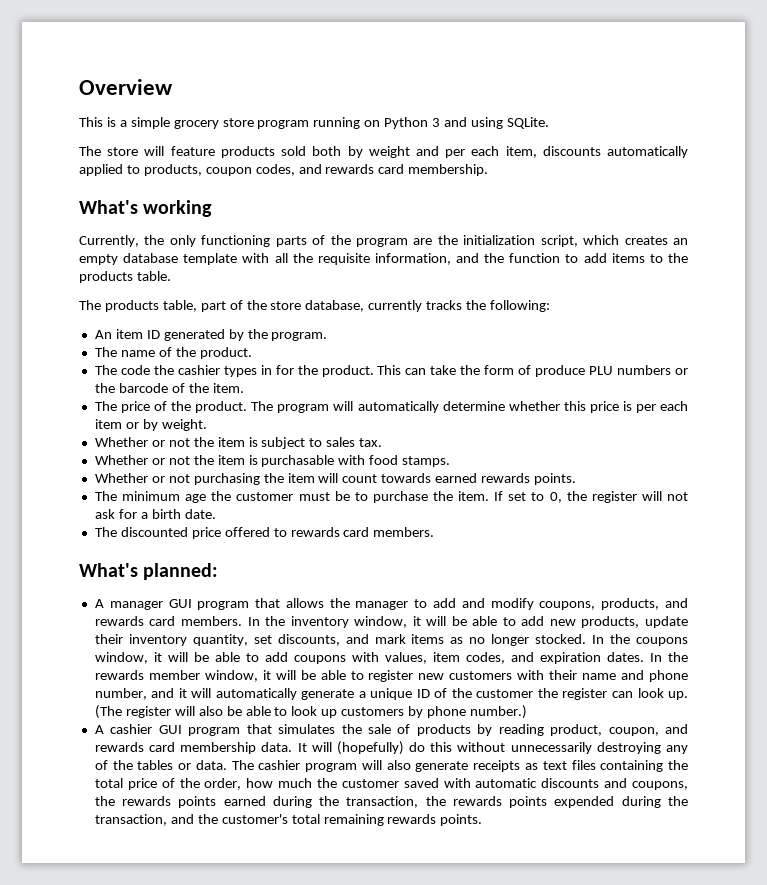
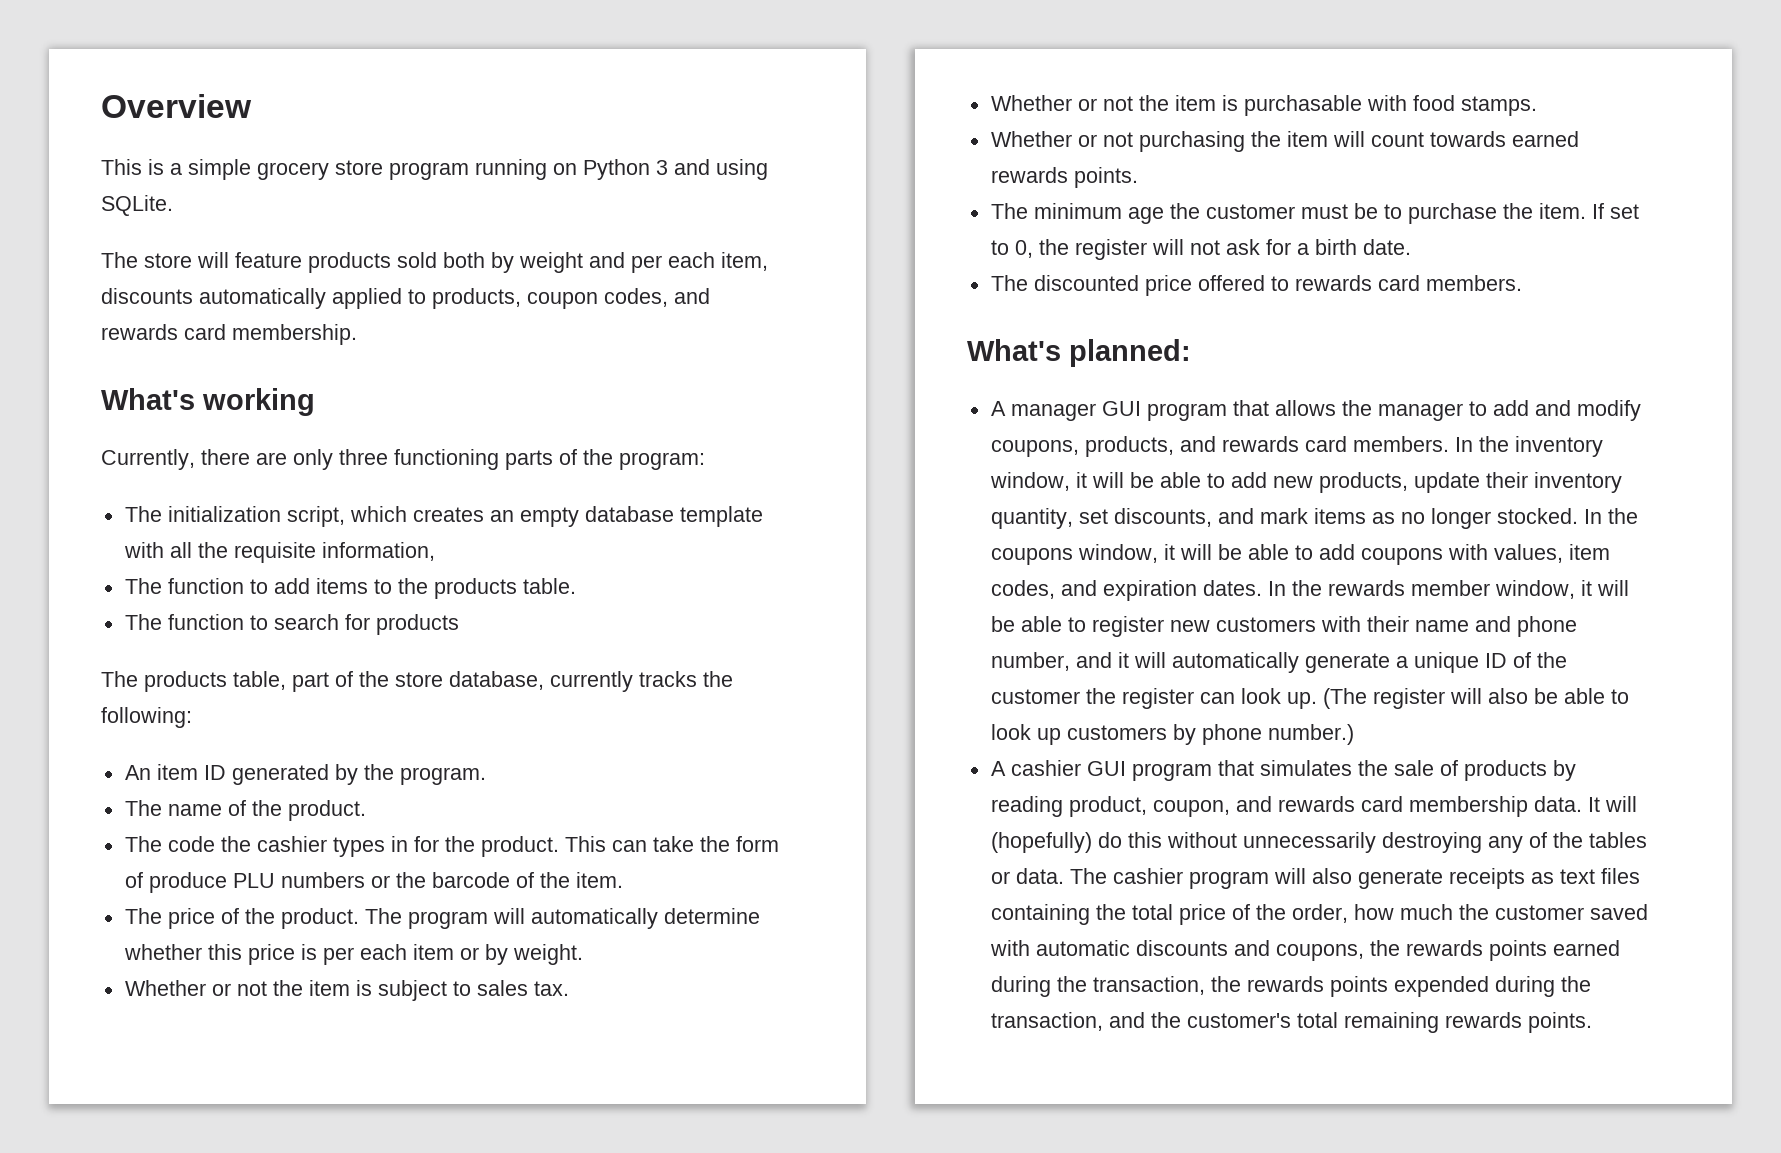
- Currently, the only functioning parts of the program are the initialization script, which creates an empty database template with all the requisite information, and the function to add items to the products table.
+ Currently, there are only three functioning parts of the program:
+ The initialization script, which creates an empty database template with all the requisite information,
+ The function to add items to the products table.
+ The function to search for products

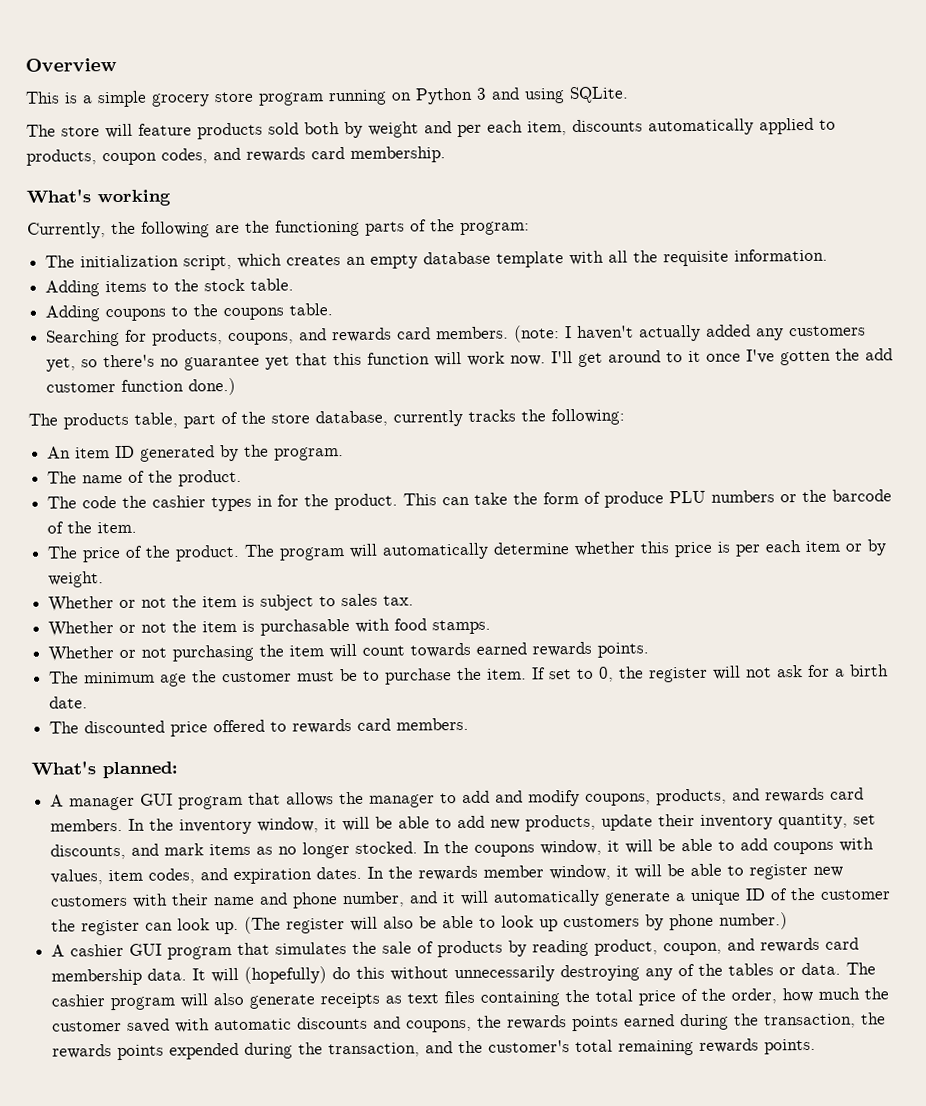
- Currently, there are only three functioning parts of the program:
+ Currently, the following are the functioning parts of the program:
- The initialization script, which creates an empty database template with all the requisite information,
- The function to add items to the products table.
- The function to search for products
+ The initialization script, which creates an empty database template with all the requisite information.
+ Adding items to the stock table.
+ Adding coupons to the coupons table.
+ Searching for products, coupons, and rewards card members. (note: I haven't actually added any customers yet, so there's no guarantee yet that this function will work now. I'll get around to it once I've gotten the add customer function done.)

